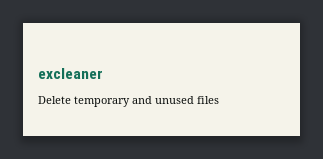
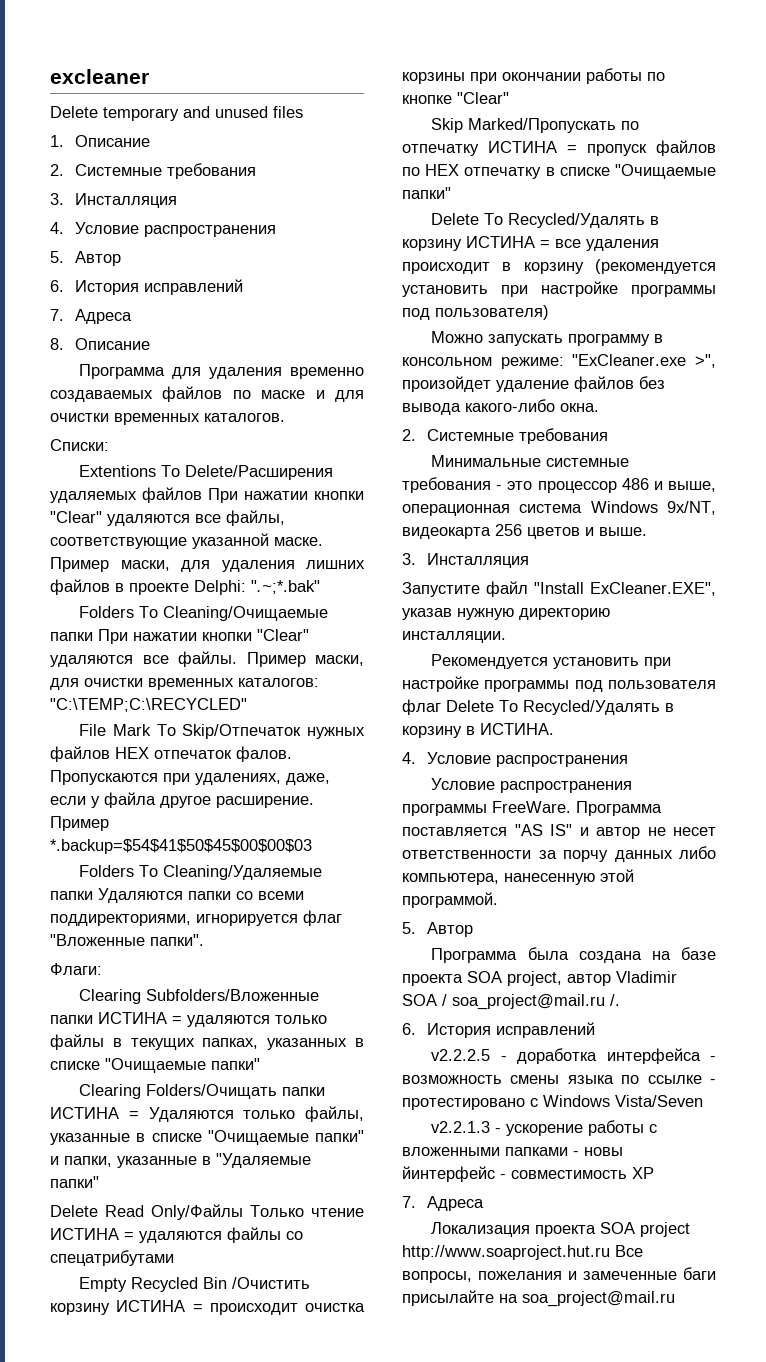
+ 1. Описание
+ 2. Системные требования
+ 3. Инсталляция
+ 4. Условие распространения
+ 5. Автор
+ 6. История исправлений
+ 7. Адреса
+ 8. Описание
+ Программа для удаления временно создаваемых файлов по маске и для очистки временных каталогов.
+ Списки:
+ Extentions To Delete/Расширения удаляемых файлов При нажатии кнопки "Clear" удаляются все файлы, соответствующие указанной маске. Пример маски, для удаления лишних файлов в проекте Delphi: ".~;*.bak"
+ Folders To Cleaning/Очищаемые папки При нажатии кнопки "Clear" удаляются все файлы. Пример маски, для очистки временных каталогов: "C:\TEMP;C:\RECYCLED"
+ File Mark To Skip/Отпечаток нужных файлов HEX отпечаток фалов. Пропускаются при удалениях, даже, если у файла другое расширение. Пример *.backup=$54$41$50$45$00$00$03
+ Folders To Cleaning/Удаляемые папки Удаляются папки со всеми поддиректориями, игнорируется флаг "Вложенные папки".
+ Флаги:
+ Clearing Subfolders/Вложенные папки ИСТИНА = удаляются только файлы в текущих папках, указанных в списке "Очищаемые папки"
+ Clearing Folders/Очищать папки ИСТИНА = Удаляются только файлы, указанные в списке "Очищаемые папки" и папки, указанные в "Удаляемые папки"
+ Delete Read Only/Файлы Только чтение ИСТИНА = удаляются файлы со спецатрибутами
+ Empty Recycled Bin /Очистить корзину ИСТИНА = происходит очистка корзины при окончании работы по кнопке "Clear"
+ Skip Marked/Пропускать по отпечатку ИСТИНА = пропуск файлов по HEX отпечатку в списке "Очищаемые папки"
+ Delete To Recycled/Удалять в корзину ИСТИНА = все удаления происходит в корзину (рекомендуется установить при настройке программы под пользователя)
+ Можно запускать программу в консольном режиме: "ExCleaner.exe >", произойдет удаление файлов без вывода какого-либо окна.
+ 2. Системные требования
+ Минимальные системные требования - это процессор 486 и выше, операционная система Windows 9x/NT, видеокарта 256 цветов и выше.
+ 3. Инсталляция
+ Запустите файл "Install ExCleaner.EXE", указав нужную директорию инсталляции.
+ Рекомендуется установить при настройке программы под пользователя флаг Delete To Recycled/Удалять в корзину в ИСТИНА.
+ 4. Условие распространения
+ Условие распространения программы FreeWare. Программа поставляется "AS IS" и автор не несет ответственности за порчу данных либо компьютера, нанесенную этой программой.
+ 5. Автор
+ Программа была создана на базе проекта SOA project, автор Vladimir SOA / soa_project@mail.ru /.
+ 6. История исправлений
+ v2.2.2.5 - доработка интерфейса - возможность смены языка по ссылке - протестировано с Windows Vista/Seven
+ v2.2.1.3 - ускорение работы с вложенными папками - новы йинтерфейс - совместимость XP
+ 7. Адреса
+ Локализация проекта SOA project http://www.soaproject.hut.ru Все вопросы, пожелания и замеченные баги присылайте на soa_project@mail.ru

